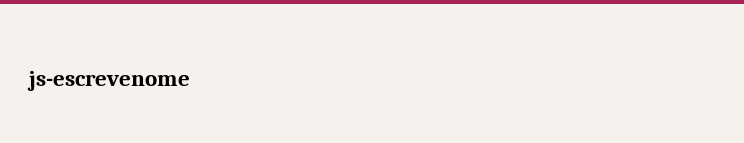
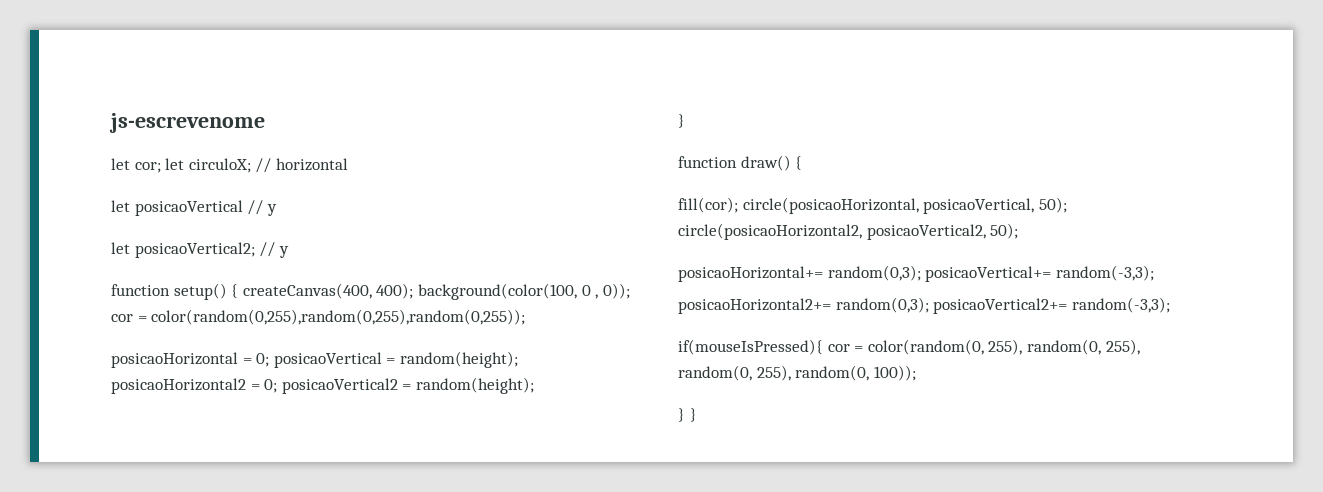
+ let cor; let circuloX; // horizontal
+ let posicaoVertical // y
+ let posicaoVertical2; // y
+ function setup() { createCanvas(400, 400); background(color(100, 0 , 0)); cor = color(random(0,255),random(0,255),random(0,255));
+ posicaoHorizontal = 0; posicaoVertical = random(height); posicaoHorizontal2 = 0; posicaoVertical2 = random(height);
+ }
+ function draw() {
+ fill(cor); circle(posicaoHorizontal, posicaoVertical, 50); circle(posicaoHorizontal2, posicaoVertical2, 50);
+ posicaoHorizontal+= random(0,3); posicaoVertical+= random(-3,3);
+ posicaoHorizontal2+= random(0,3); posicaoVertical2+= random(-3,3);
+ if(mouseIsPressed){ cor = color(random(0, 255), random(0, 255), random(0, 255), random(0, 100));
+ } }

